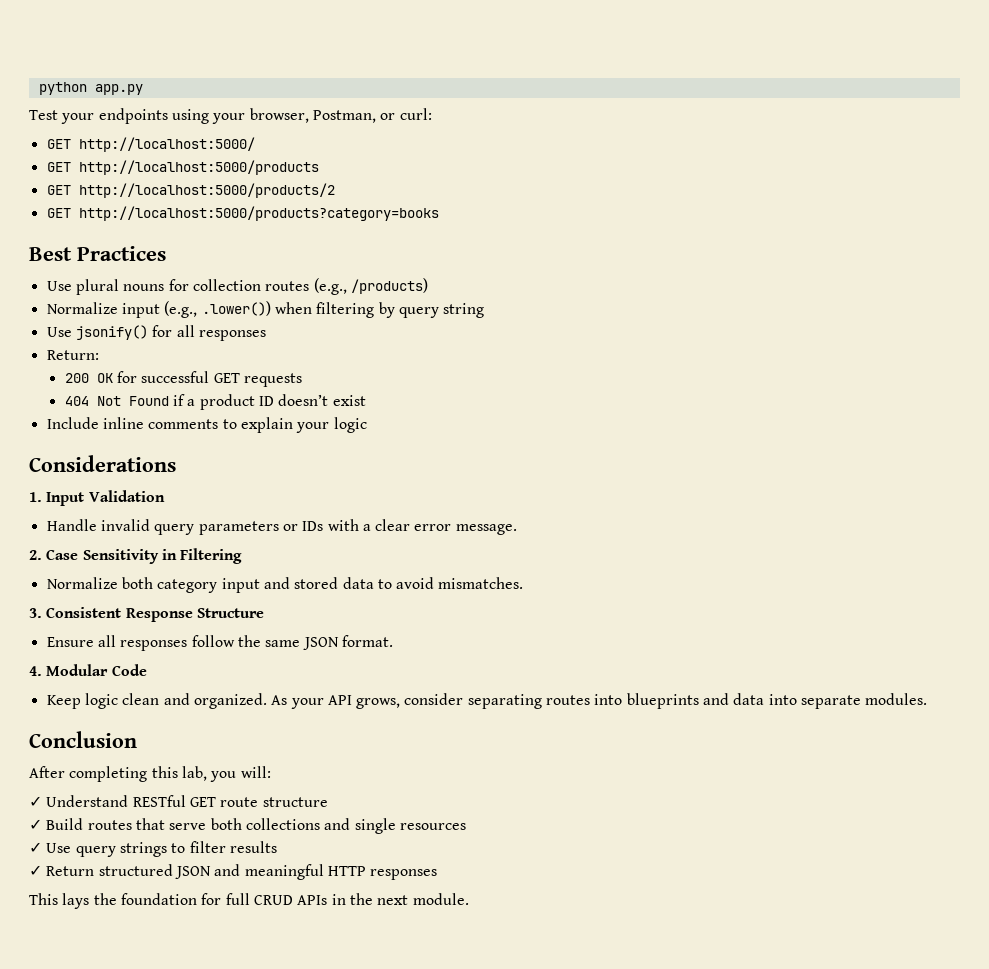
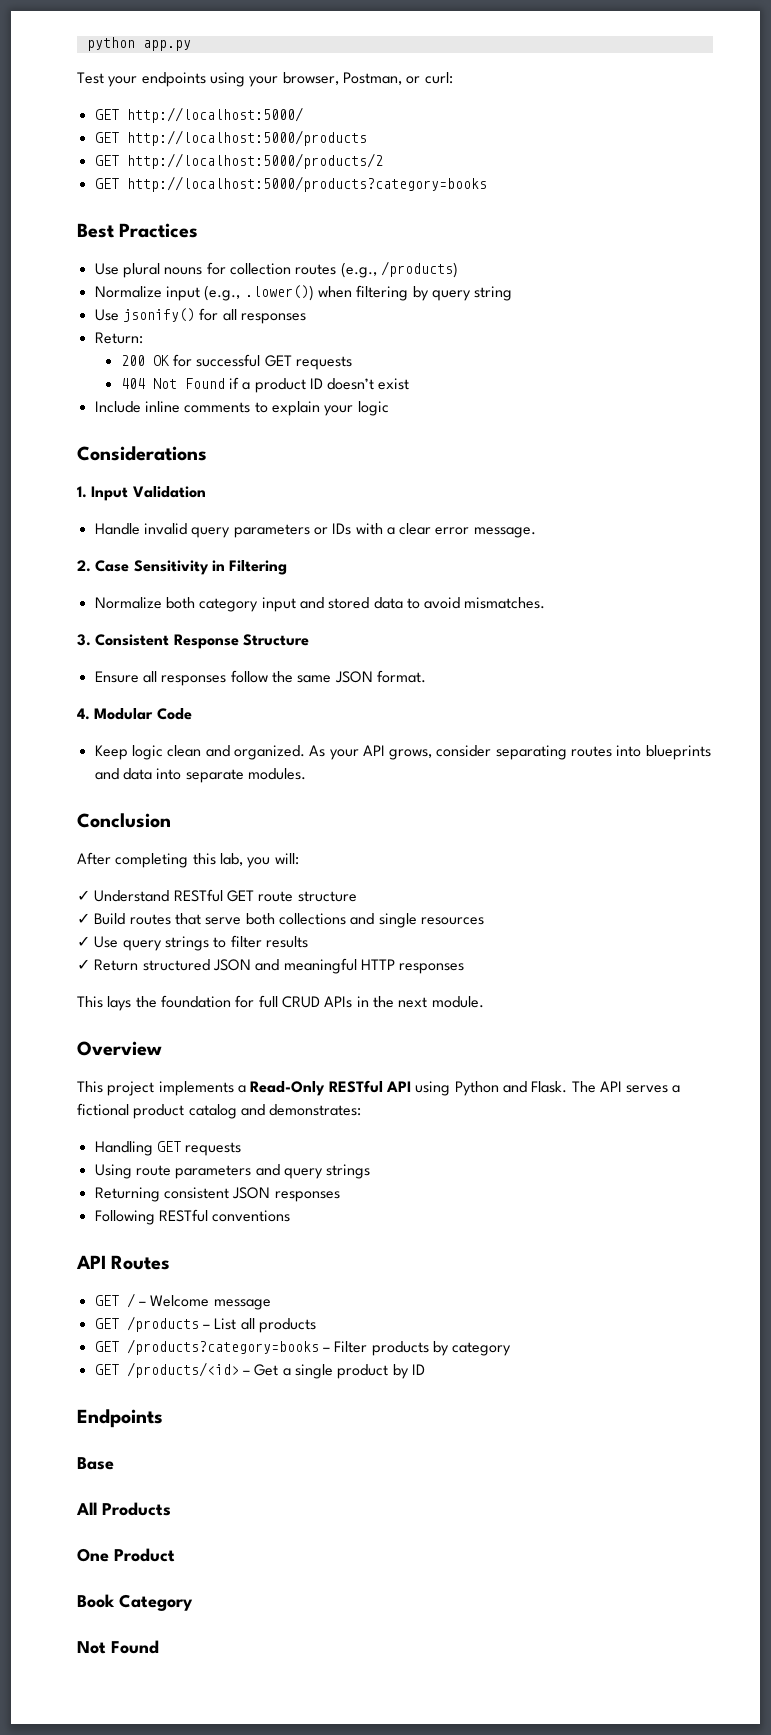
+ Overview
+ This project implements a Read-Only RESTful API using Python and Flask. The API serves a fictional product catalog and demonstrates:
+ Handling GET requests
+ Using route parameters and query strings
+ Returning consistent JSON responses
+ Following RESTful conventions
+ API Routes
+ GET / – Welcome message
+ GET /products – List all products
+ GET /products?category=books – Filter products by category
+ GET /products/<id> – Get a single product by ID
+ Endpoints
+ Base
+ All Products
+ One Product
+ Book Category
+ Not Found

